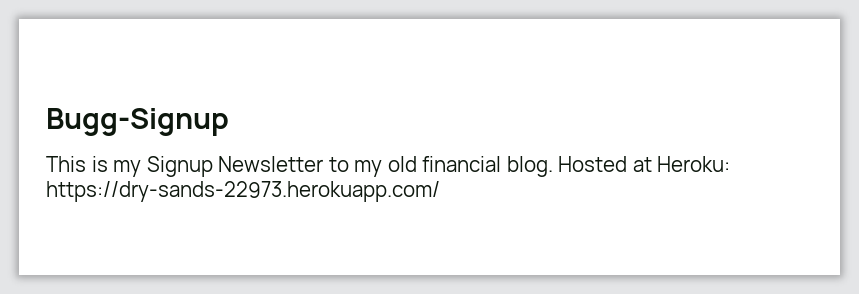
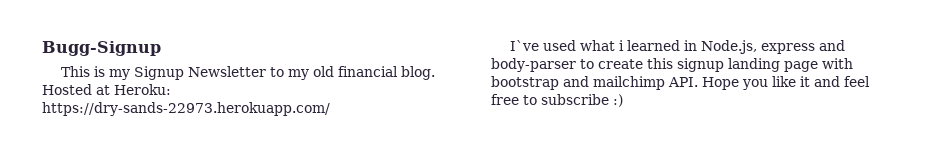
+ I`ve used what i learned in Node.js, express and body-parser to create this signup landing page with bootstrap and mailchimp API. Hope you like it and feel free to subscribe :)

